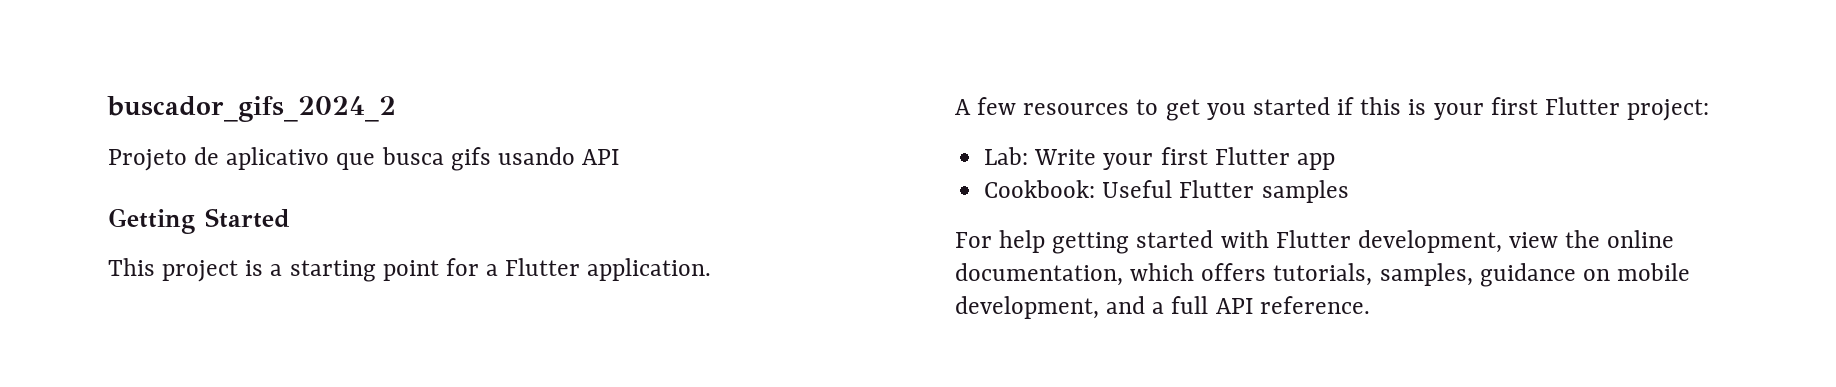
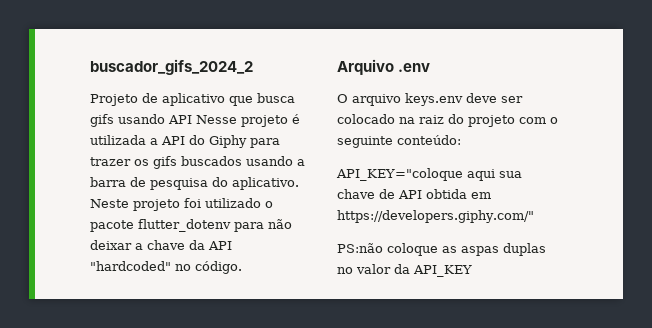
- Projeto de aplicativo que busca gifs usando API
- Getting Started
- This project is a starting point for a Flutter application.
- A few resources to get you started if this is your first Flutter project:
- Lab: Write your first Flutter app
- Cookbook: Useful Flutter samples
- For help getting started with Flutter development, view the online documentation, which offers tutorials, samples, guidance on mobile development, and a full API reference.
+ Projeto de aplicativo que busca gifs usando API Nesse projeto é utilizada a API do Giphy para trazer os gifs buscados usando a barra de pesquisa do aplicativo. Neste projeto foi utilizado o pacote flutter_dotenv para não deixar a chave da API "hardcoded" no código.
+ Arquivo .env
+ O arquivo keys.env deve ser colocado na raiz do projeto com o seguinte conteúdo:
+ API_KEY="coloque aqui sua chave de API obtida em https://developers.giphy.com/"
+ PS:não coloque as aspas duplas no valor da API_KEY

